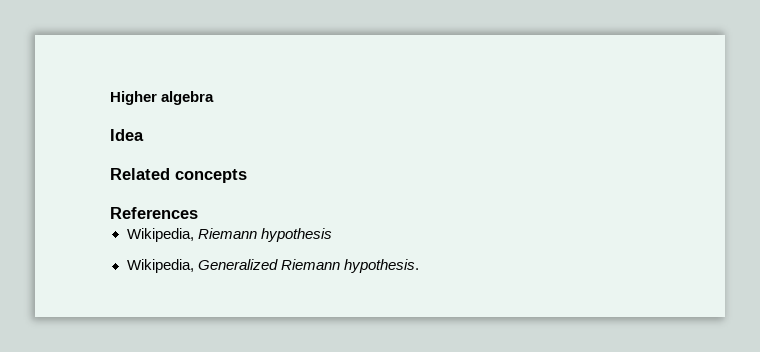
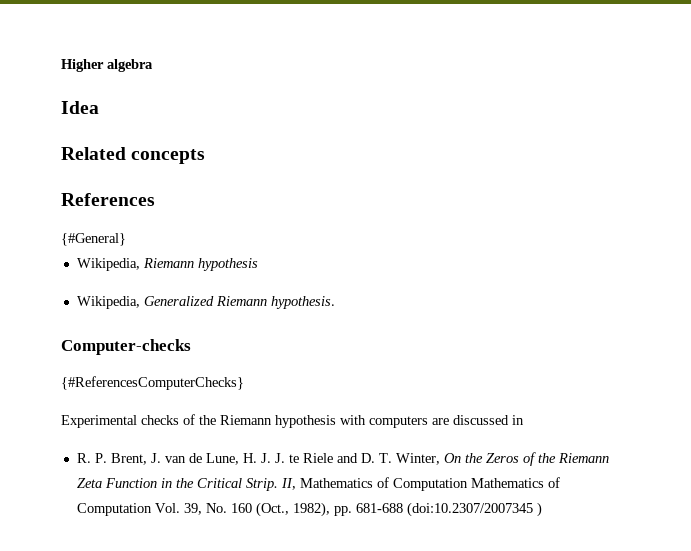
+ {#General}
+ Computer-checks
+ {#ReferencesComputerChecks}
+ Experimental checks of the Riemann hypothesis with computers are discussed in
+ R. P. Brent, J. van de Lune, H. J. J. te Riele and D. T. Winter, On the Zeros of the Riemann Zeta Function in the Critical Strip. II, Mathematics of Computation Mathematics of Computation Vol. 39, No. 160 (Oct., 1982), pp. 681-688 (doi:10.2307/2007345 )

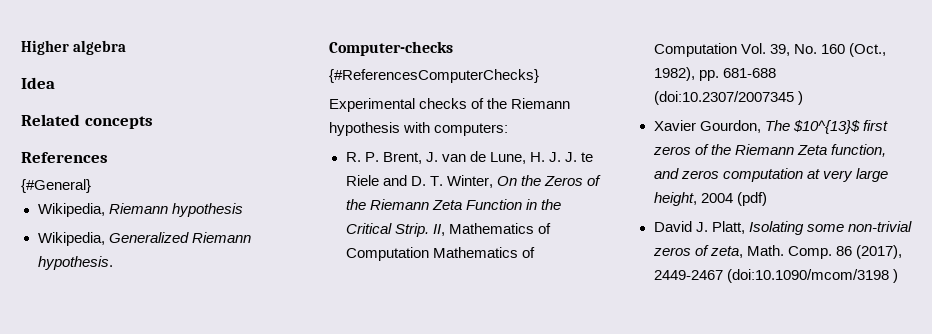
- Experimental checks of the Riemann hypothesis with computers are discussed in
+ Experimental checks of the Riemann hypothesis with computers:
+ Xavier Gourdon, The $10^{13}$ first zeros of the Riemann Zeta function, and zeros computation at very large height, 2004 (pdf)
+ David J. Platt, Isolating some non-trivial zeros of zeta, Math. Comp. 86 (2017), 2449-2467 (doi:10.1090/mcom/3198 )

